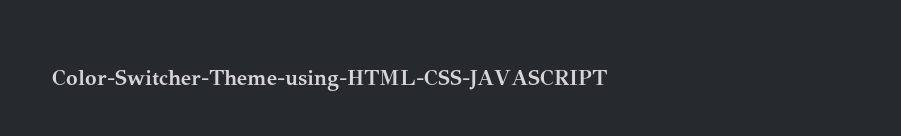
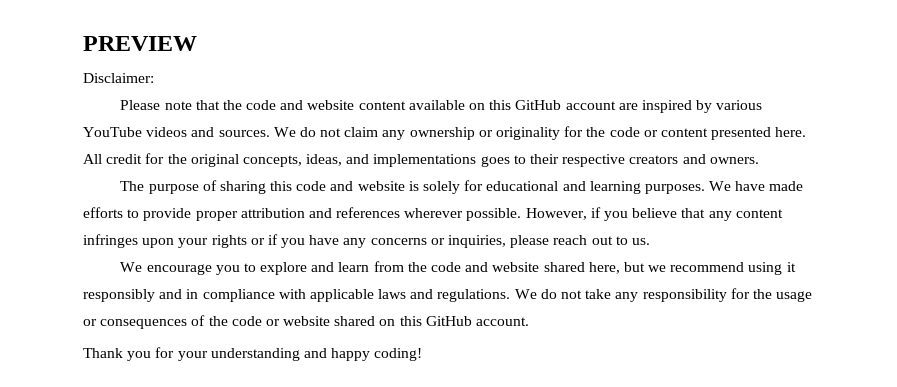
- Color-Switcher-Theme-using-HTML-CSS-JAVASCRIPT
+ PREVIEW
+ Disclaimer:
+ Please note that the code and website content available on this GitHub account are inspired by various YouTube videos and sources. We do not claim any ownership or originality for the code or content presented here. All credit for the original concepts, ideas, and implementations goes to their respective creators and owners.
+ The purpose of sharing this code and website is solely for educational and learning purposes. We have made efforts to provide proper attribution and references wherever possible. However, if you believe that any content infringes upon your rights or if you have any concerns or inquiries, please reach out to us.
+ We encourage you to explore and learn from the code and website shared here, but we recommend using it responsibly and in compliance with applicable laws and regulations. We do not take any responsibility for the usage or consequences of the code or website shared on this GitHub account.
+ Thank you for your understanding and happy coding!

